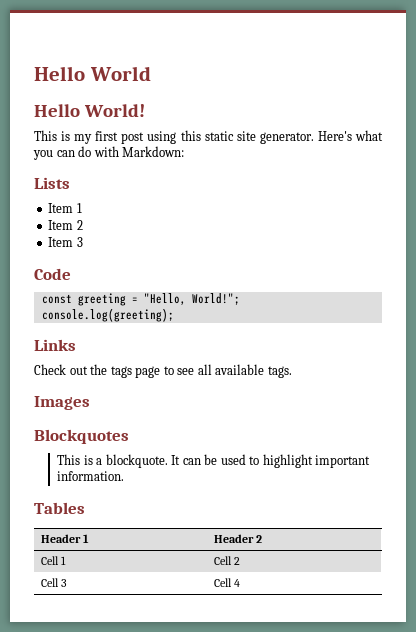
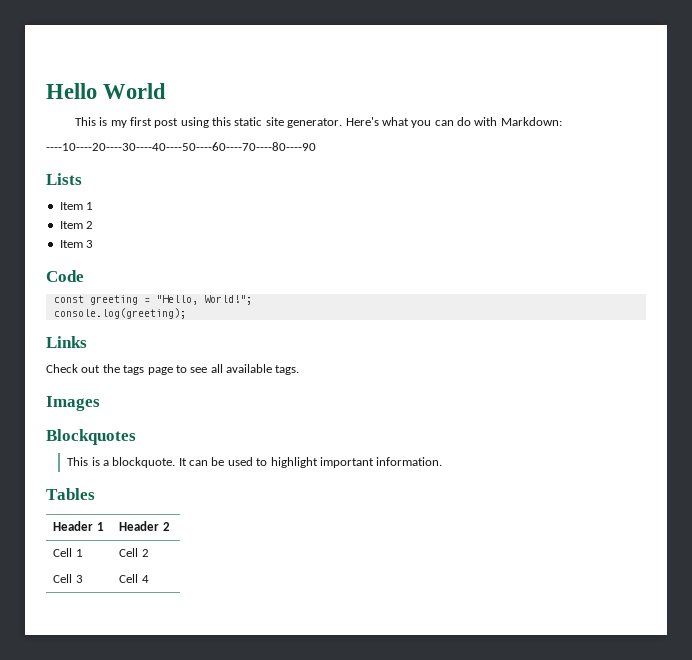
- Hello World!
+ ----10----20----30----40----50----60----70----80----90

